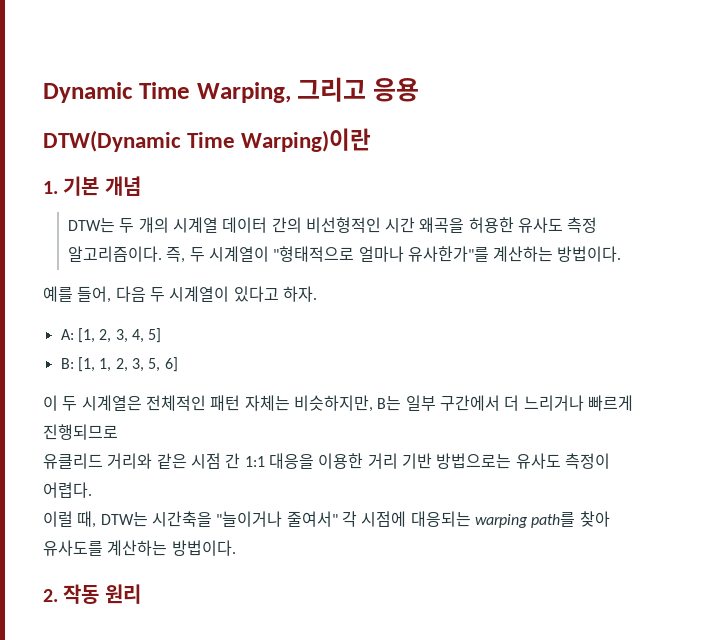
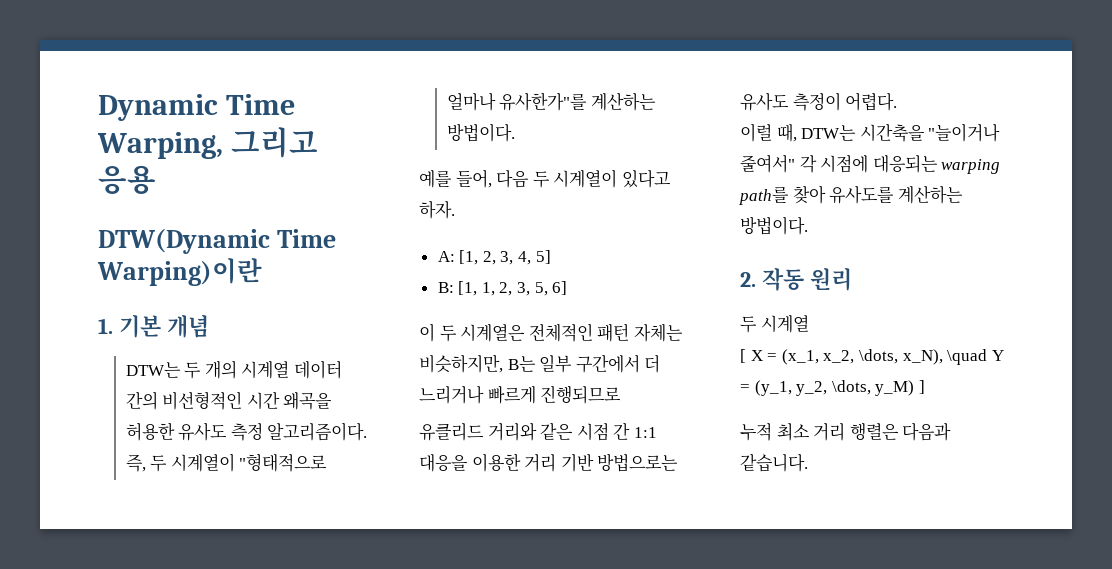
+ 두 시계열
+ [ X = (x_1, x_2, \dots, x_N), \quad Y = (y_1, y_2, \dots, y_M) ]
+ 누적 최소 거리 행렬은 다음과 같습니다.

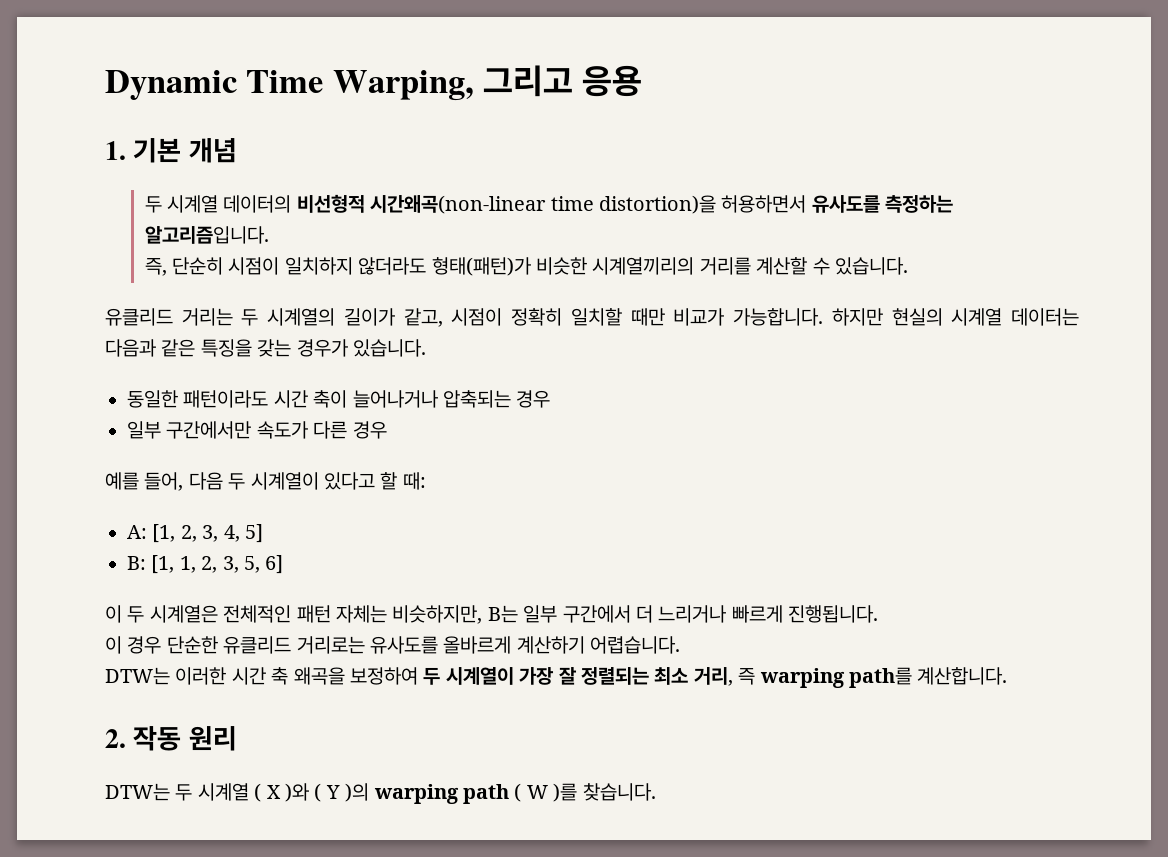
- DTW(Dynamic Time Warping)이란
- DTW는 두 개의 시계열 데이터 간의 비선형적인 시간 왜곡을 허용한 유사도 측정 알고리즘이다. 즉, 두 시계열이 "형태적으로 얼마나 유사한가"를 계산하는 방법이다.
+ 두 시계열 데이터의 비선형적 시간왜곡(non-linear time distortion)을 허용하면서 유사도를 측정하는 알고리즘입니다.
+ 즉, 단순히 시점이 일치하지 않더라도 형태(패턴)가 비슷한 시계열끼리의 거리를 계산할 수 있습니다.
+ 유클리드 거리는 두 시계열의 길이가 같고, 시점이 정확히 일치할 때만 비교가 가능합니다. 하지만 현실의 시계열 데이터는 다음과 같은 특징을 갖는 경우가 있습니다.
+ 동일한 패턴이라도 시간 축이 늘어나거나 압축되는 경우
+ 일부 구간에서만 속도가 다른 경우
- 예를 들어, 다음 두 시계열이 있다고 하자.
+ 예를 들어, 다음 두 시계열이 있다고 할 때:
- 이 두 시계열은 전체적인 패턴 자체는 비슷하지만, B는 일부 구간에서 더 느리거나 빠르게 진행되므로
- 유클리드 거리와 같은 시점 간 1:1 대응을 이용한 거리 기반 방법으로는 유사도 측정이 어렵다.
- 이럴 때, DTW는 시간축을 "늘이거나 줄여서" 각 시점에 대응되는 warping path를 찾아 유사도를 계산하는 방법이다.
+ 이 두 시계열은 전체적인 패턴 자체는 비슷하지만, B는 일부 구간에서 더 느리거나 빠르게 진행됩니다.
+ 이 경우 단순한 유클리드 거리로는 유사도를 올바르게 계산하기 어렵습니다.
+ DTW는 이러한 시간 축 왜곡을 보정하여 두 시계열이 가장 잘 정렬되는 최소 거리, 즉 warping path를 계산합니다.
- 두 시계열
- [ X = (x_1, x_2, \dots, x_N), \quad Y = (y_1, y_2, \dots, y_M) ]
- 누적 최소 거리 행렬은 다음과 같습니다.
+ DTW는 두 시계열 ( X )와 ( Y )의 warping path ( W )를 찾습니다.

